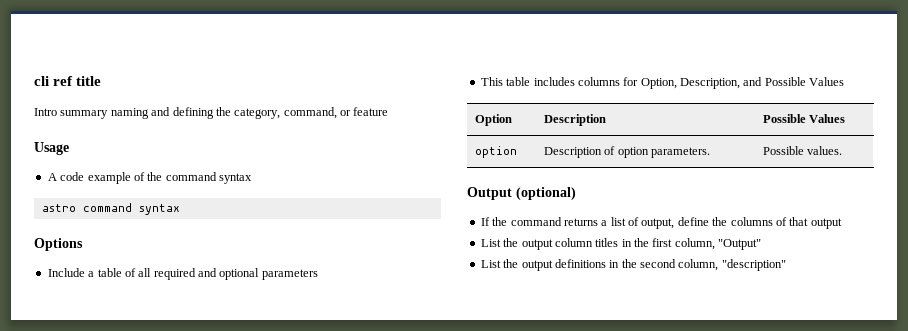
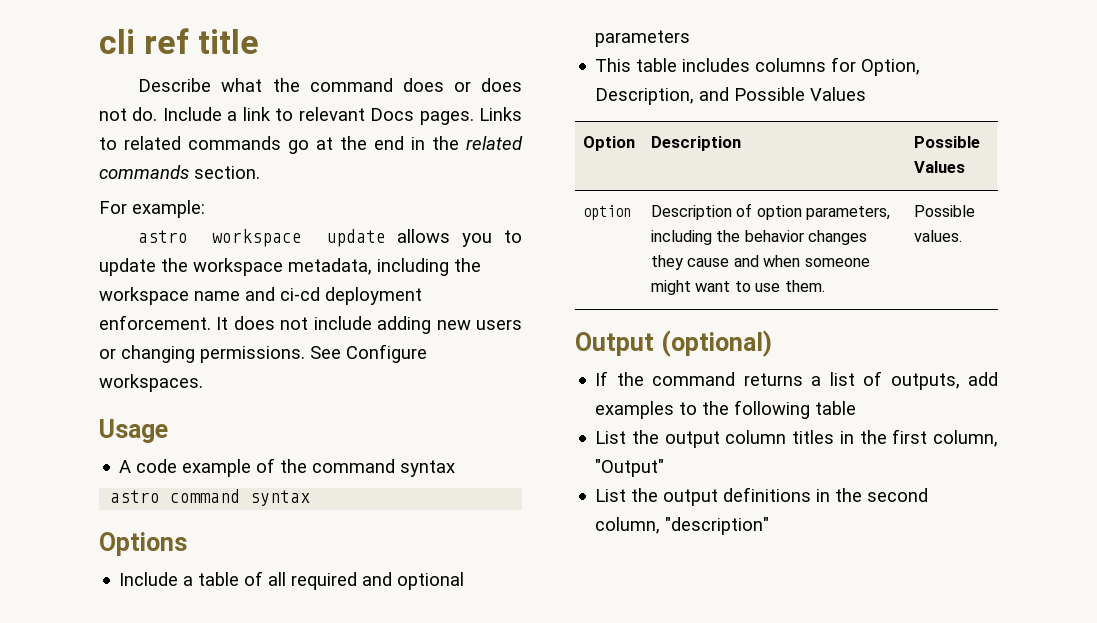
- Intro summary naming and defining the category, command, or feature
+ Describe what the command does or does not do. Include a link to relevant Docs pages. Links to related commands go at the end in the related commands section.
+ For example:
+ astro workspace update allows you to update the workspace metadata, including the workspace name and ci-cd deployment enforcement. It does not include adding new users or changing permissions. See Configure workspaces.
- option | Description of option parameters. | Possible values.
+ option | Description of option parameters, including the behavior changes they cause and when someone might want to use them. | Possible values.
- If the command returns a list of output, define the columns of that output
+ If the command returns a list of outputs, add examples to the following table

